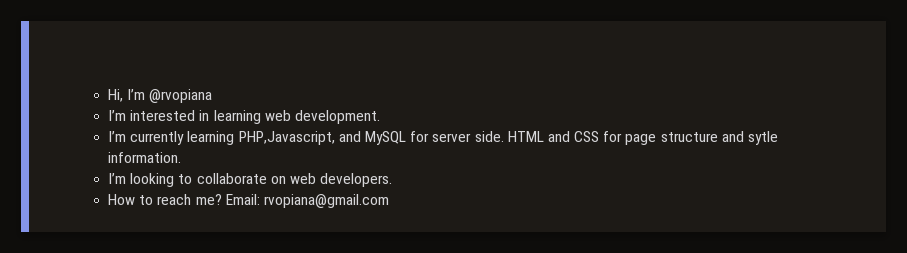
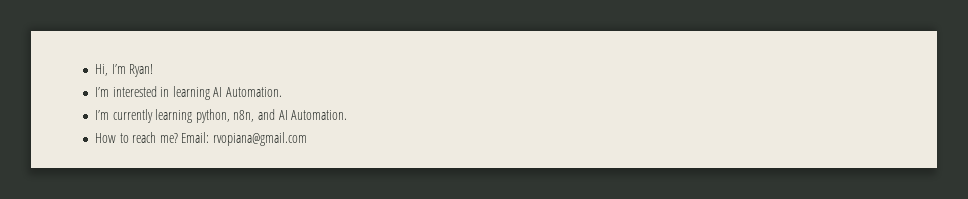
- Hi, I’m @rvopiana
+ Hi, I’m Ryan!
- I’m interested in learning web development.
+ I’m interested in learning AI Automation.
- I’m currently learning PHP,Javascript, and MySQL for server side. HTML and CSS for page structure and sytle information.
- I’m looking to collaborate on web developers.
+ I’m currently learning python, n8n, and AI Automation.

